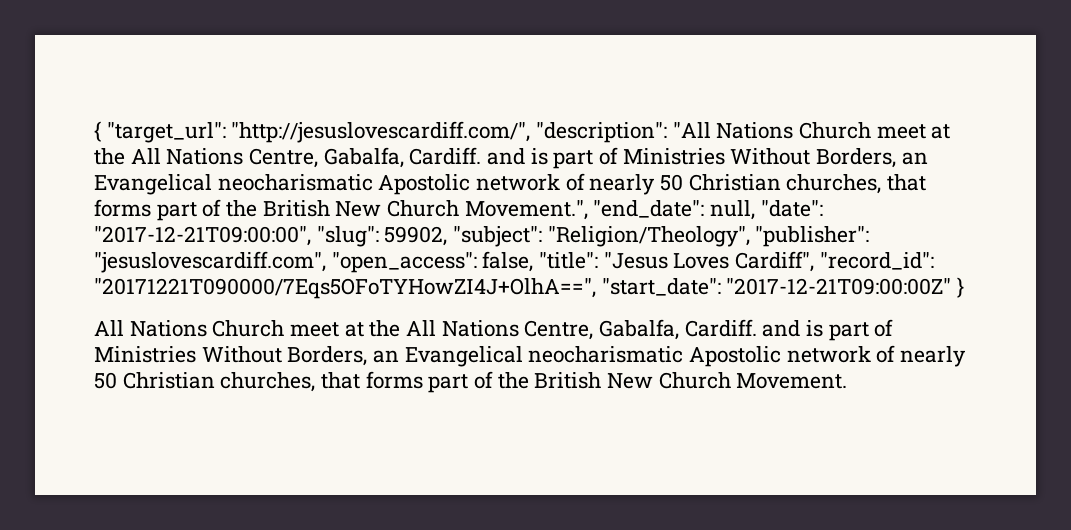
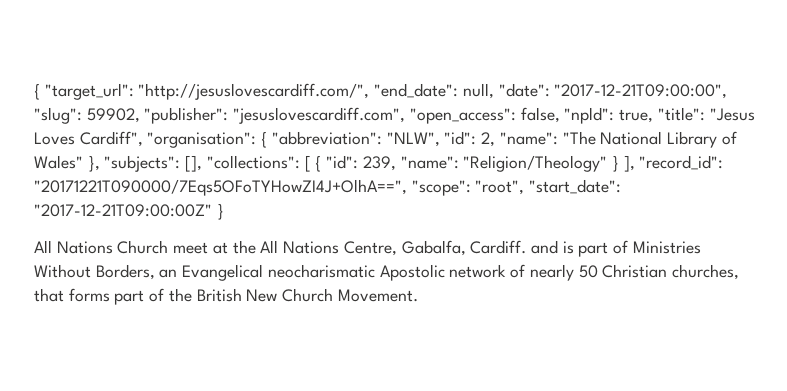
- { "target_url": "http://jesuslovescardiff.com/", "description": "All Nations Church meet at the All Nations Centre, Gabalfa, Cardiff. and is part of Ministries Without Borders, an Evangelical neocharismatic Apostolic network of nearly 50 Christian churches, that forms part of the British New Church Movement.", "end_date": null, "date": "2017-12-21T09:00:00", "slug": 59902, "subject": "Religion/Theology", "publisher": "jesuslovescardiff.com", "open_access": false, "title": "Jesus Loves Cardiff", "record_id": "20171221T090000/7Eqs5OFoTYHowZI4J+OlhA==", "start_date": "2017-12-21T09:00:00Z" }
+ { "target_url": "http://jesuslovescardiff.com/", "end_date": null, "date": "2017-12-21T09:00:00", "slug": 59902, "publisher": "jesuslovescardiff.com", "open_access": false, "npld": true, "title": "Jesus Loves Cardiff", "organisation": { "abbreviation": "NLW", "id": 2, "name": "The National Library of Wales" }, "subjects": [], "collections": [ { "id": 239, "name": "Religion/Theology" } ], "record_id": "20171221T090000/7Eqs5OFoTYHowZI4J+OlhA==", "scope": "root", "start_date": "2017-12-21T09:00:00Z" }

